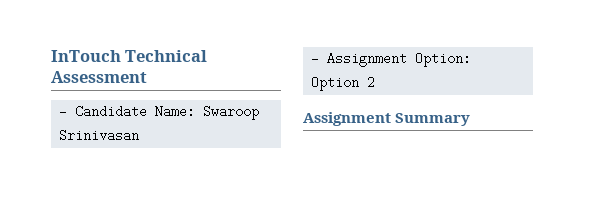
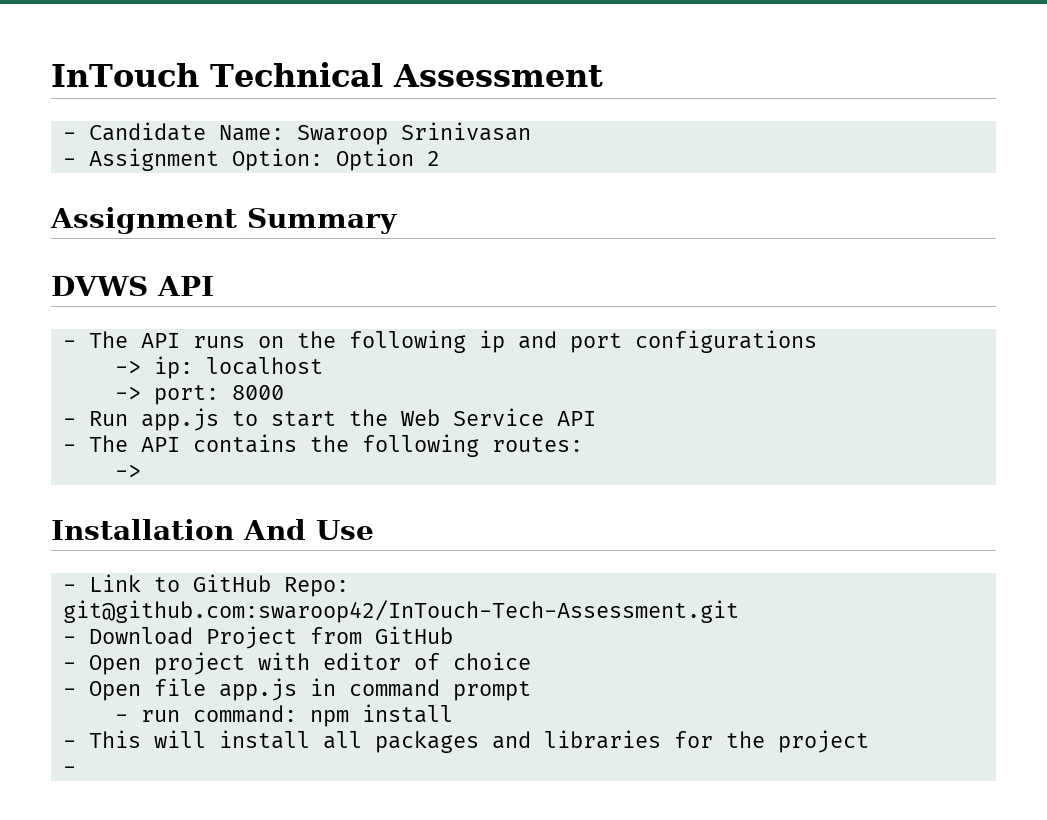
+ DVWS API
+ - The API runs on the following ip and port configurations
+ -> ip: localhost
+ -> port: 8000
+ - Run app.js to start the Web Service API
+ - The API contains the following routes:
+ ->
+ Installation And Use
+ - Link to GitHub Repo: git@github.com:swaroop42/InTouch-Tech-Assessment.git
+ - Download Project from GitHub
+ - Open project with editor of choice
+ - Open file app.js in command prompt
+ - run command: npm install
+ - This will install all packages and libraries for the project
+ -

